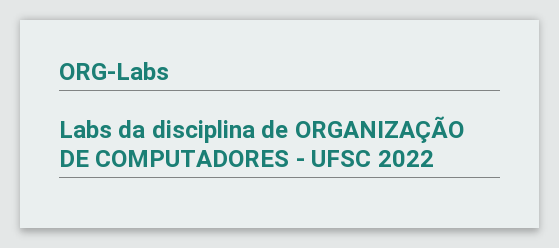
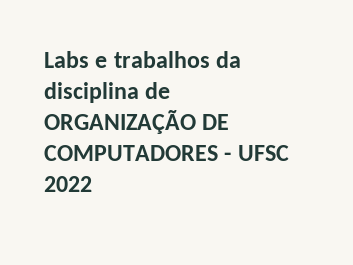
- ORG-Labs
- Labs da disciplina de ORGANIZAÇÃO DE COMPUTADORES - UFSC 2022
+ Labs e trabalhos da disciplina de ORGANIZAÇÃO DE COMPUTADORES - UFSC 2022

